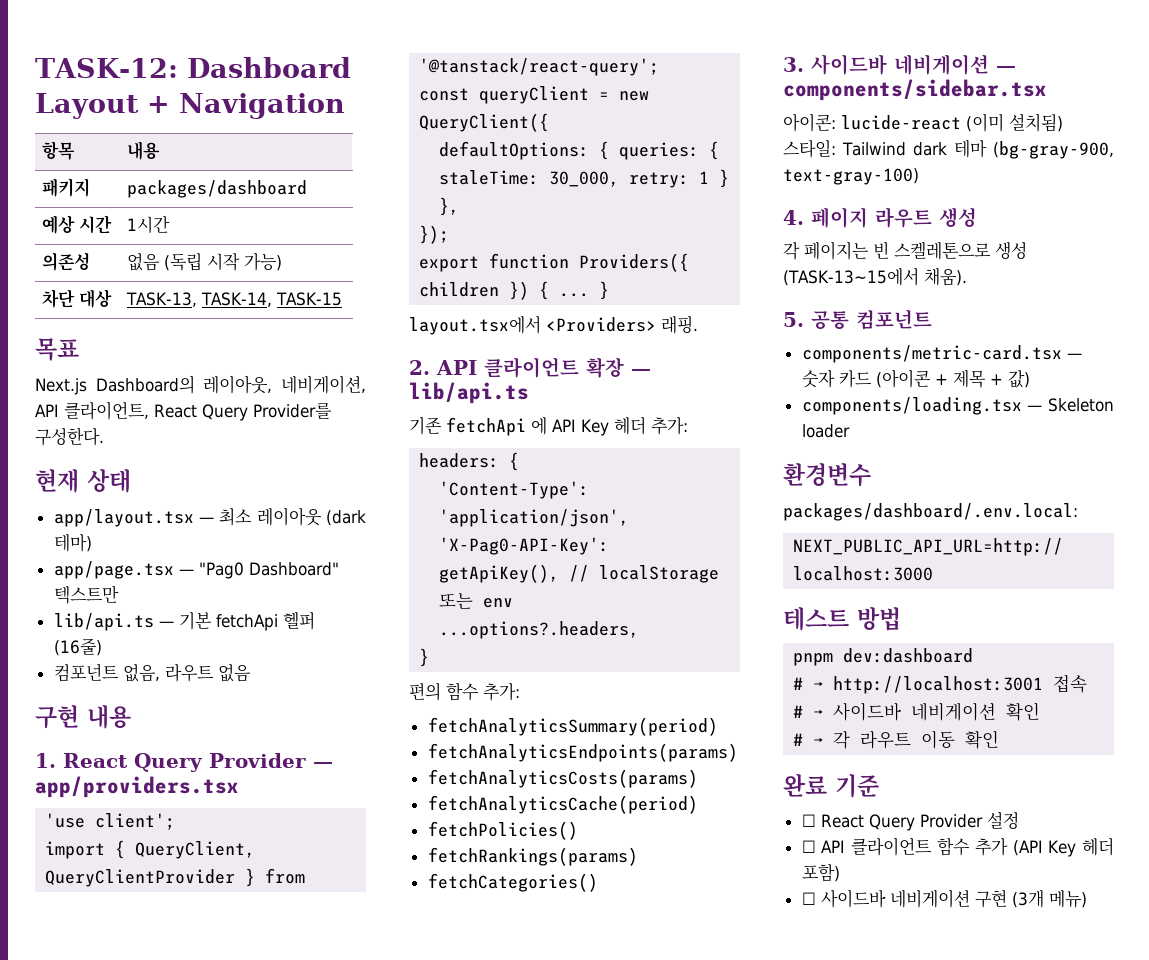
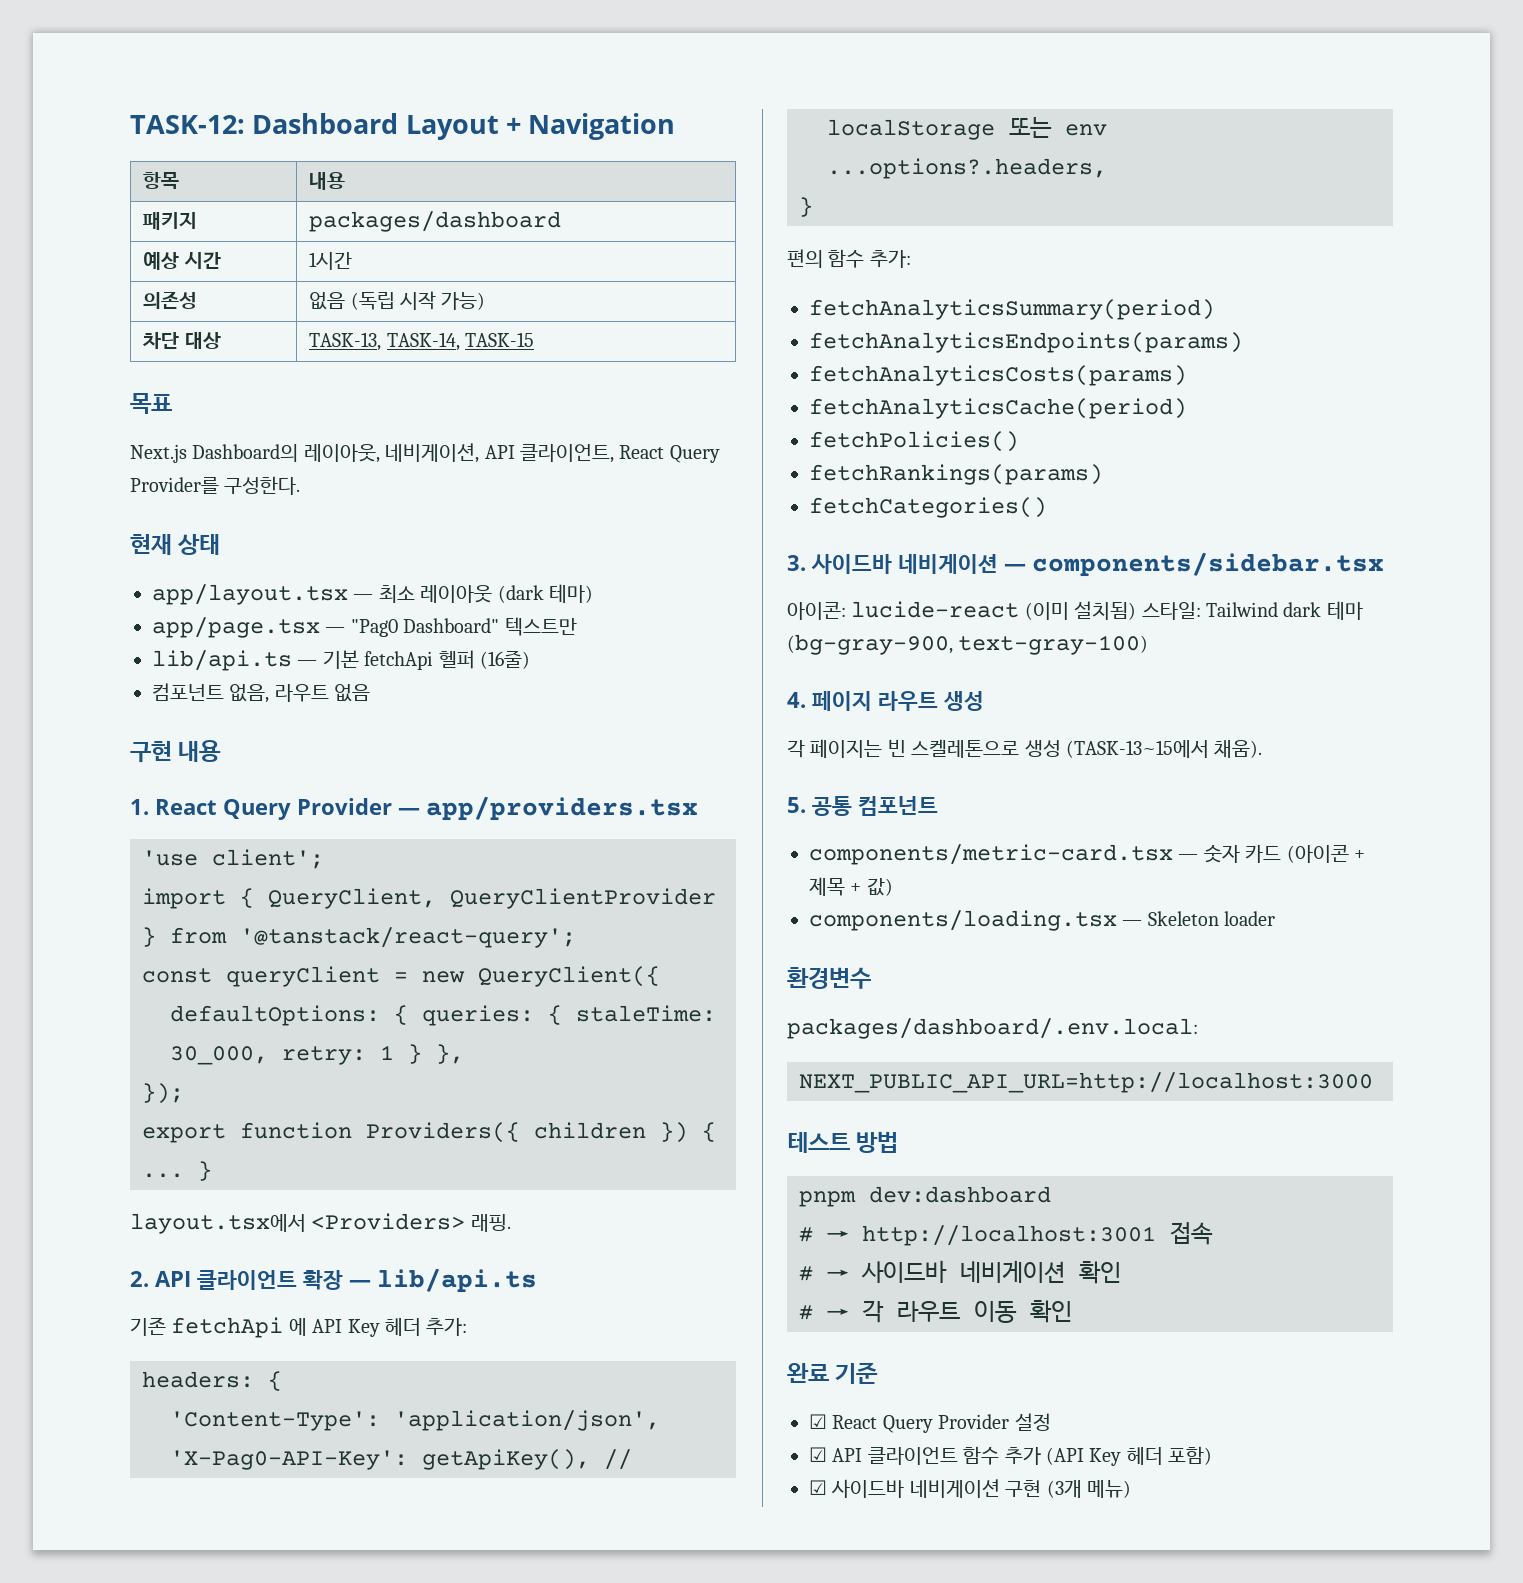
- ☐ React Query Provider 설정
+ ☑ React Query Provider 설정
- ☐ API 클라이언트 함수 추가 (API Key 헤더 포함)
+ ☑ API 클라이언트 함수 추가 (API Key 헤더 포함)
- ☐ 사이드바 네비게이션 구현 (3개 메뉴)
+ ☑ 사이드바 네비게이션 구현 (3개 메뉴)

